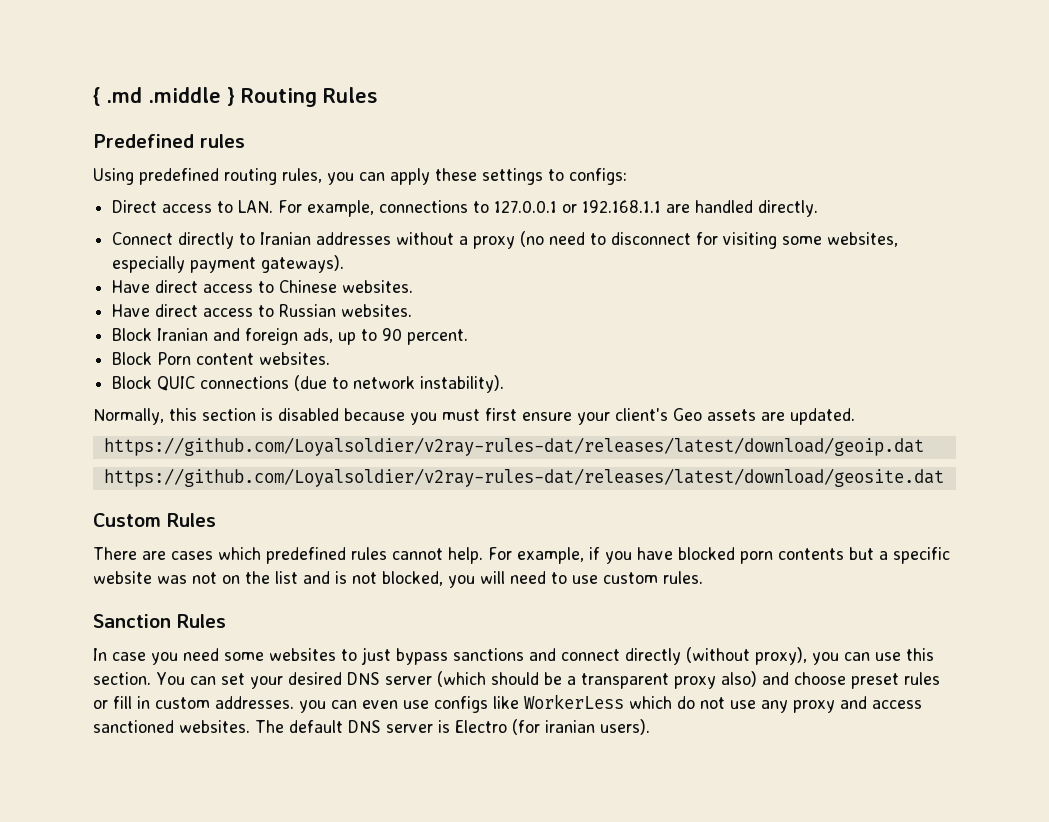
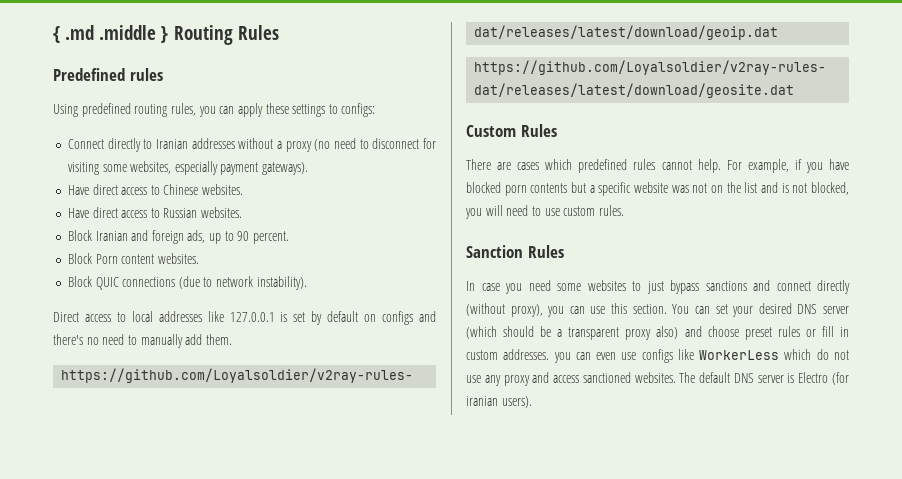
- Direct access to LAN. For example, connections to 127.0.0.1 or 192.168.1.1 are handled directly.
- Normally, this section is disabled because you must first ensure your client's Geo assets are updated.
+ Direct access to local addresses like 127.0.0.1 is set by default on configs and there's no need to manually add them.

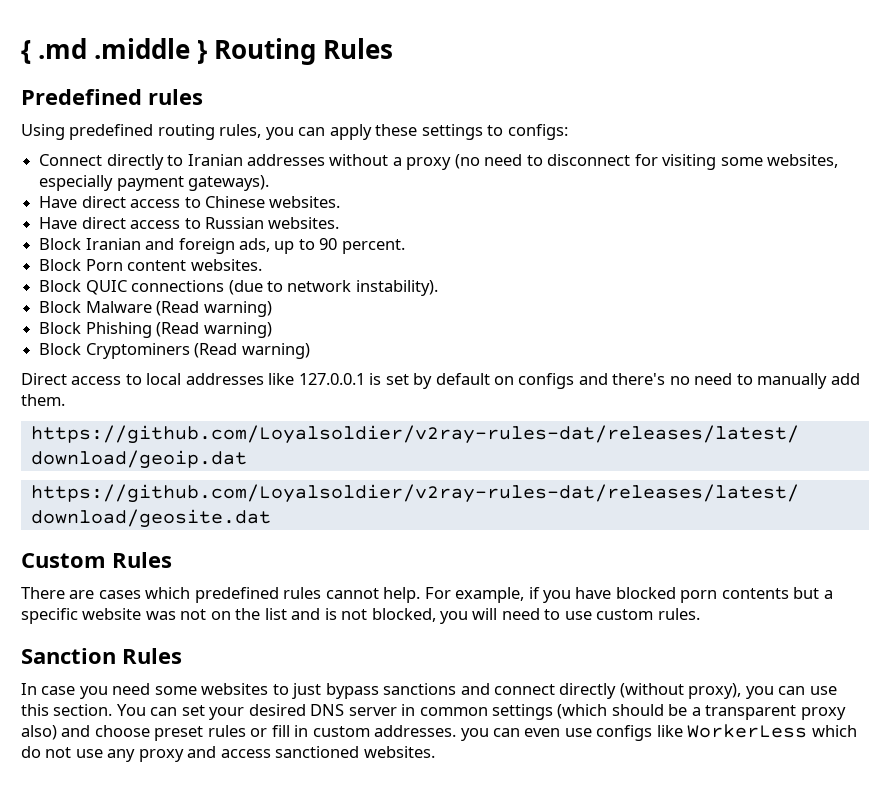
+ Block Malware (Read warning)
+ Block Phishing (Read warning)
+ Block Cryptominers (Read warning)
- You can set your desired DNS server (which should be a transparent proxy also) and choose preset rules or fill in custom addresses. you can even use configs like WorkerLess which do not use any proxy and access sanctioned websites. The default DNS server is Electro (for iranian users).
+ You can set your desired DNS server in common settings (which should be a transparent proxy also) and choose preset rules or fill in custom addresses. you can even use configs like WorkerLess which do not use any proxy and access sanctioned websites.

